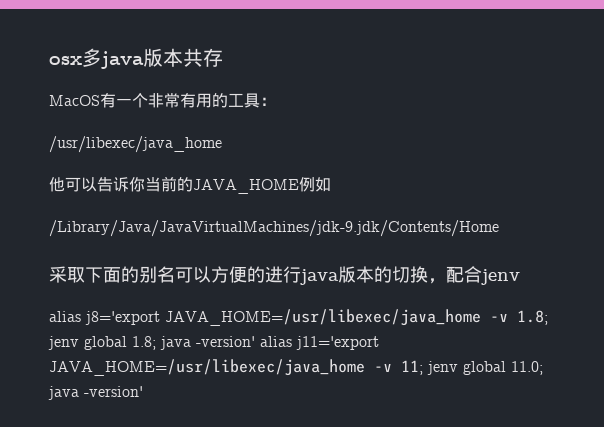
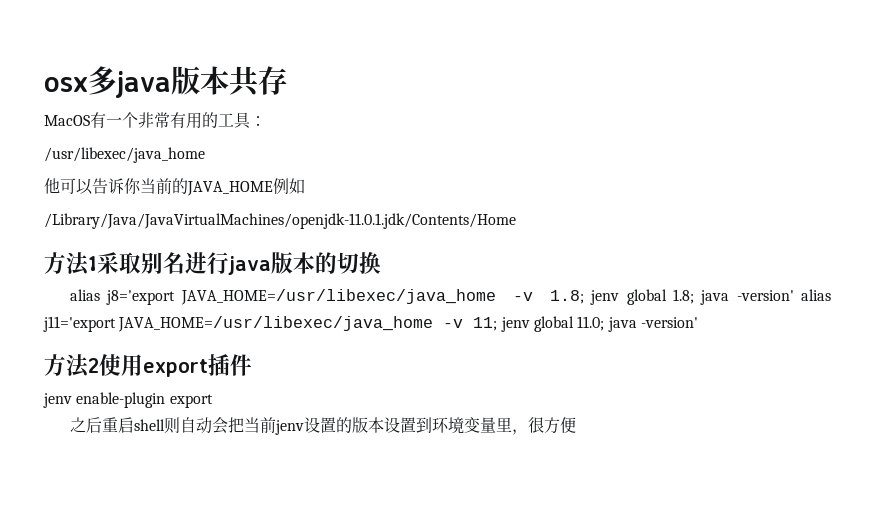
- /Library/Java/JavaVirtualMachines/jdk-9.jdk/Contents/Home
- 采取下面的别名可以方便的进行java版本的切换，配合jenv
+ /Library/Java/JavaVirtualMachines/openjdk-11.0.1.jdk/Contents/Home
+ 方法1采取别名进行java版本的切换
+ 方法2使用export插件
+ jenv enable-plugin export
+ 之后重启shell则自动会把当前jenv设置的版本设置到环境变量里，很方便

